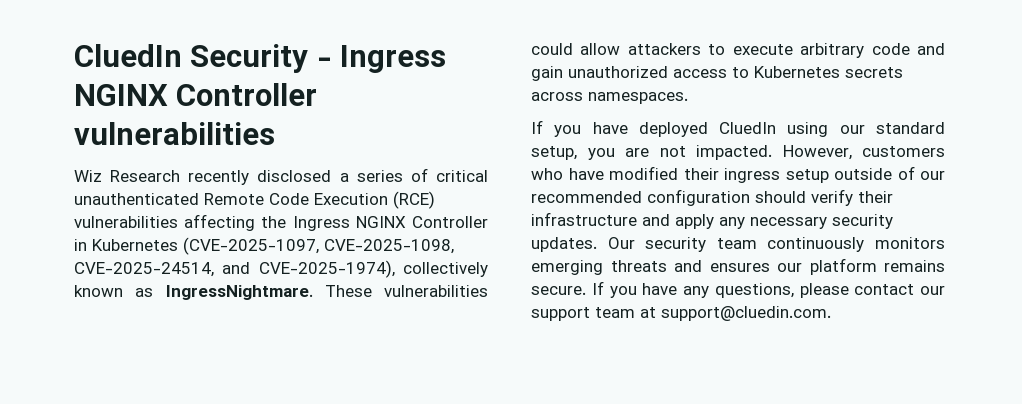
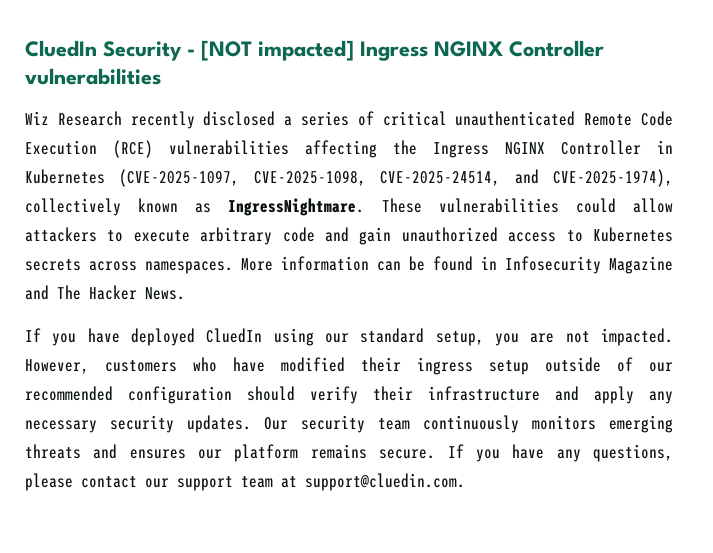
- CluedIn Security - Ingress NGINX Controller vulnerabilities
+ CluedIn Security - [NOT impacted] Ingress NGINX Controller vulnerabilities
+ More information can be found in Infosecurity Magazine and The Hacker News.

